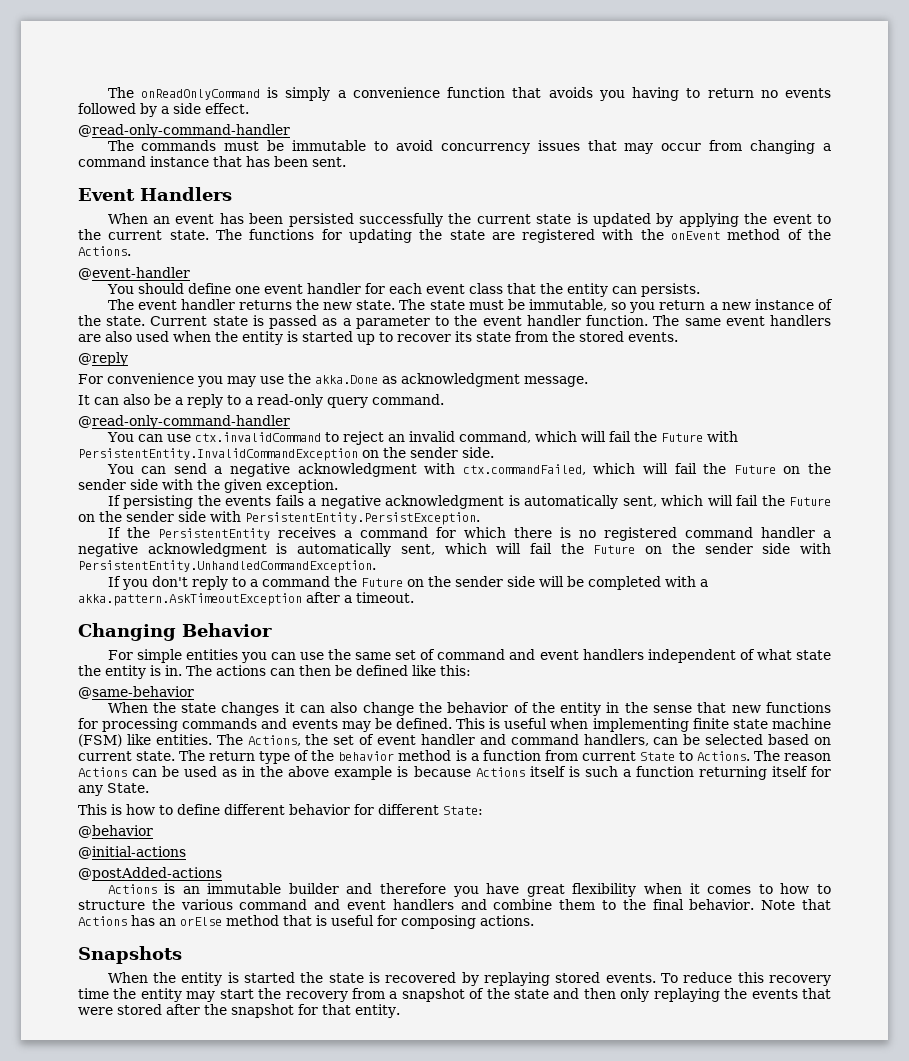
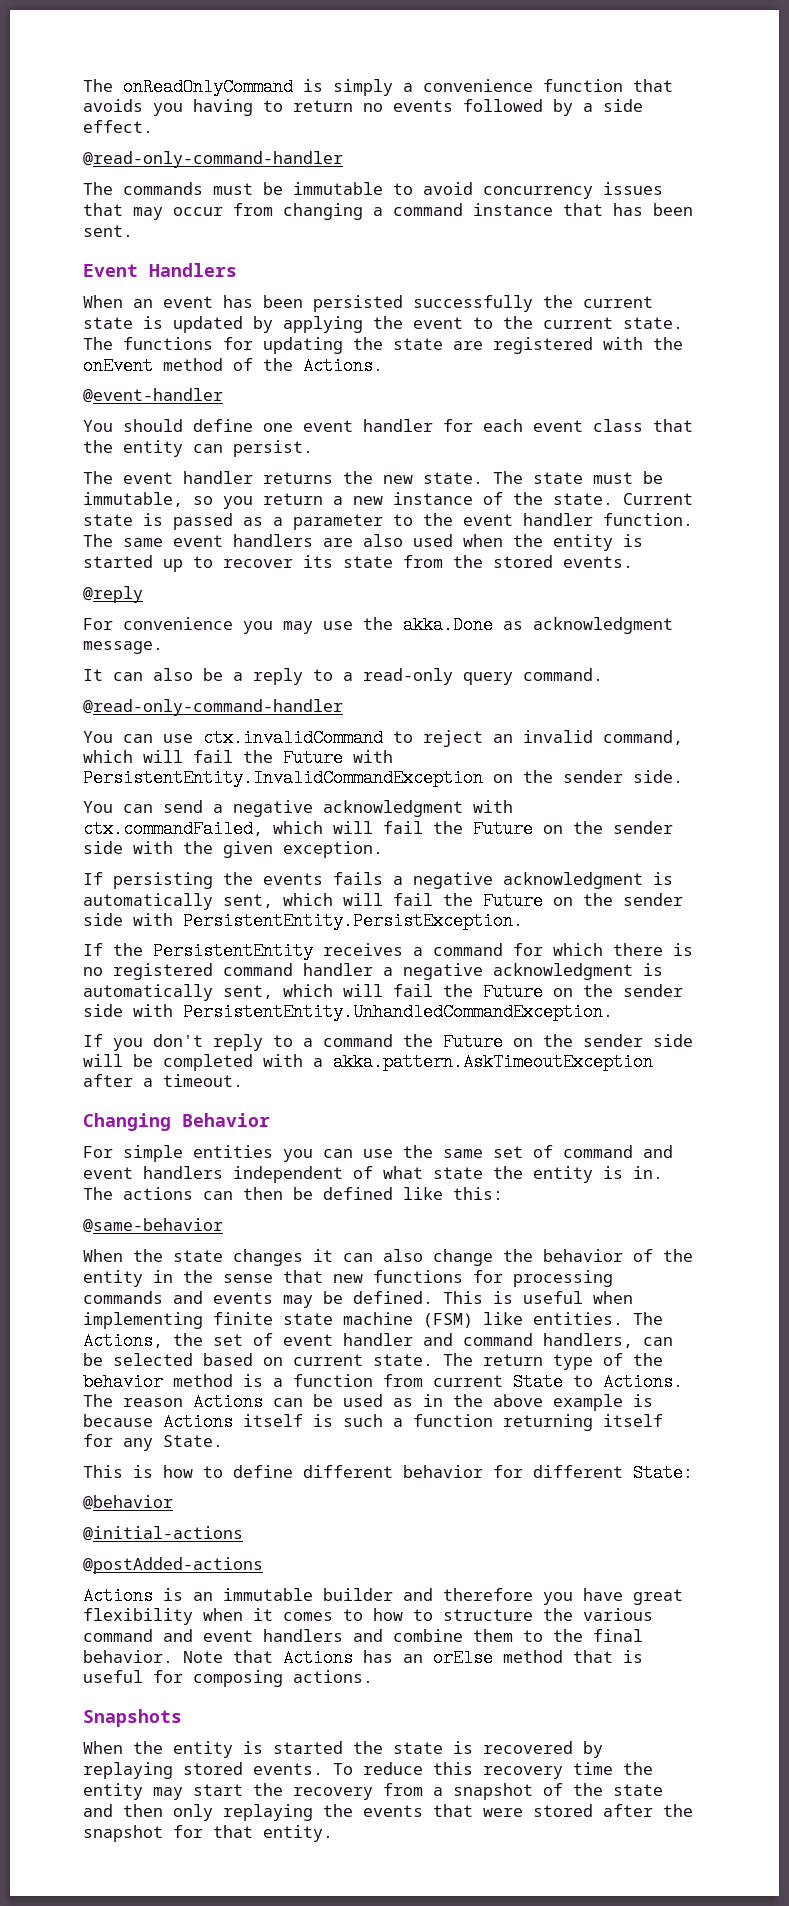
- You should define one event handler for each event class that the entity can persists.
+ You should define one event handler for each event class that the entity can persist.

